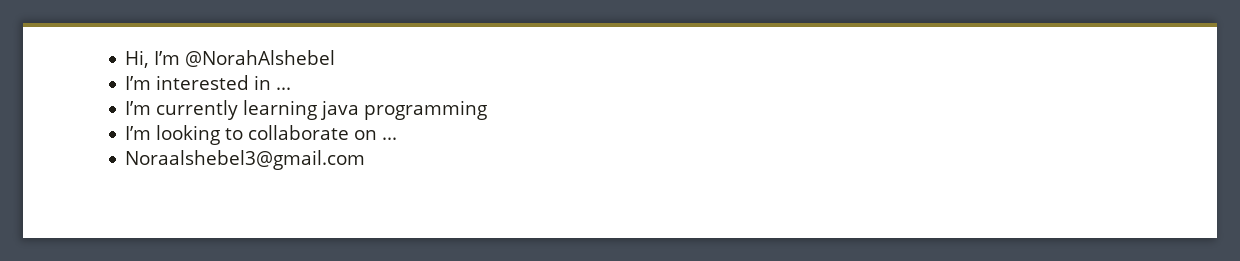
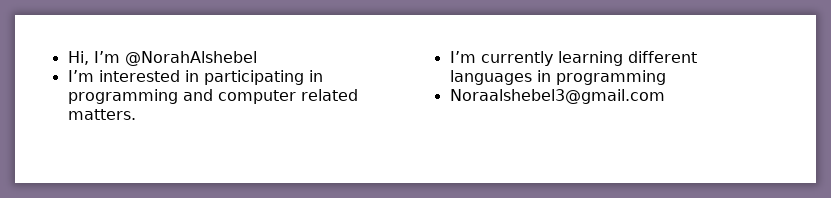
- I’m interested in ...
- I’m currently learning java programming
- I’m looking to collaborate on ...
+ I’m interested in participating in programming and computer related matters.
+ I’m currently learning different languages in programming

